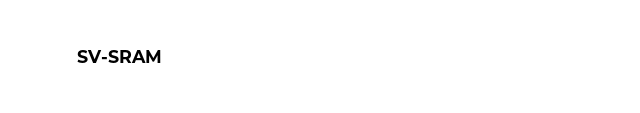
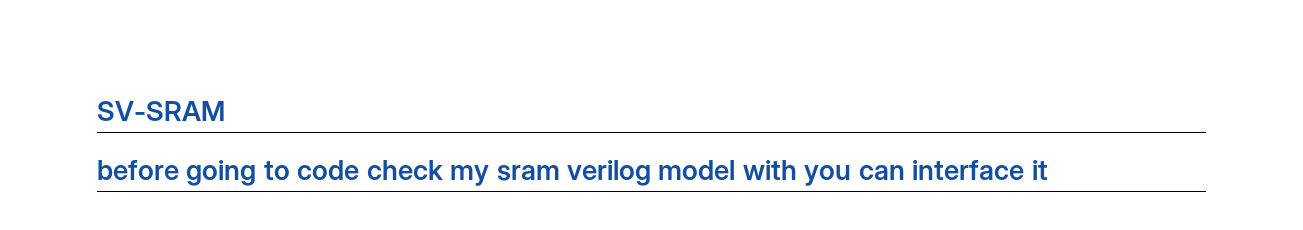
+ before going to code check my sram verilog model with you can interface it

